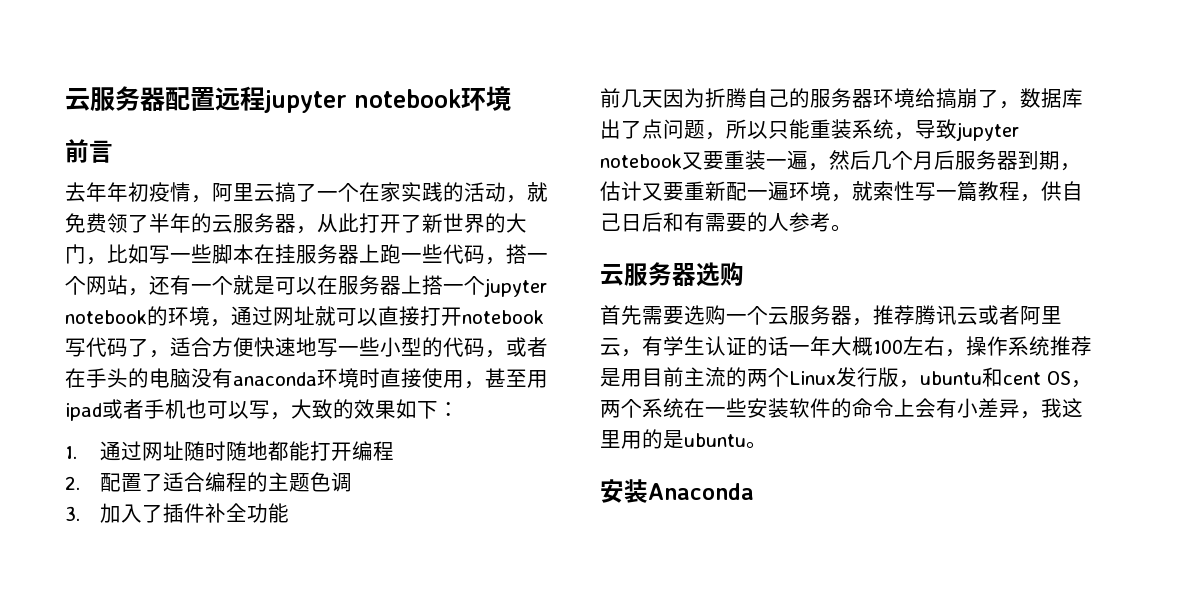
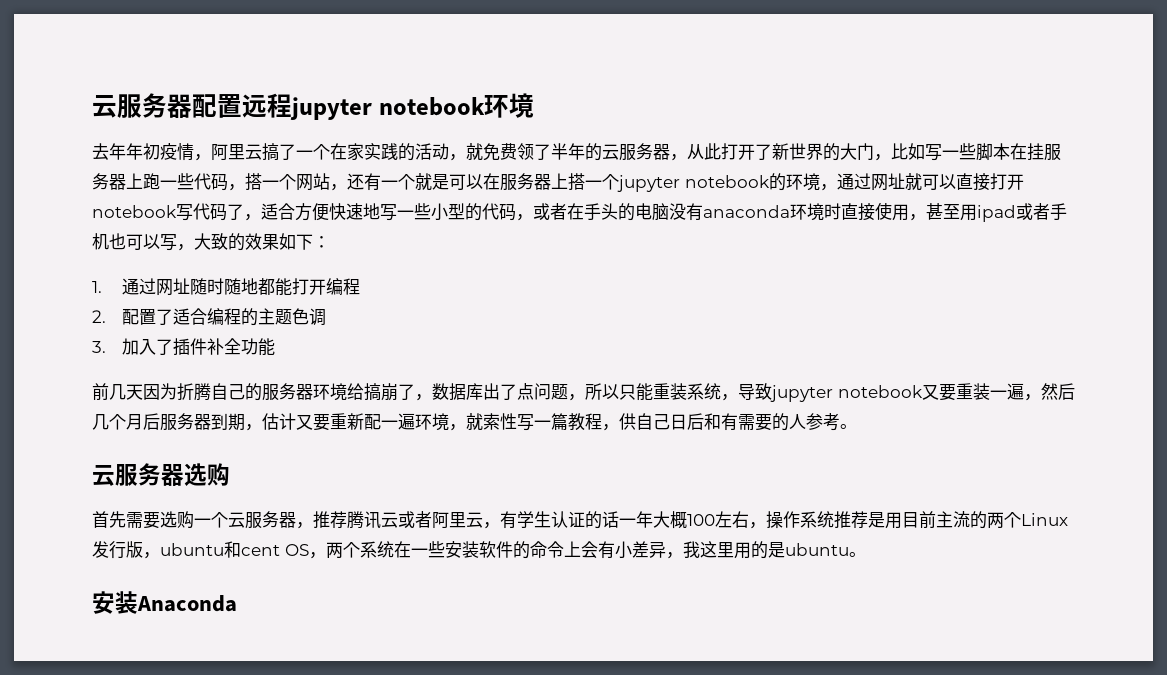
- 前言

